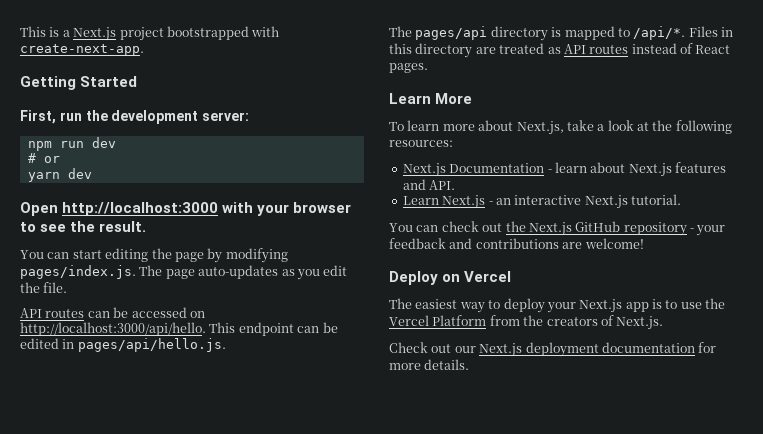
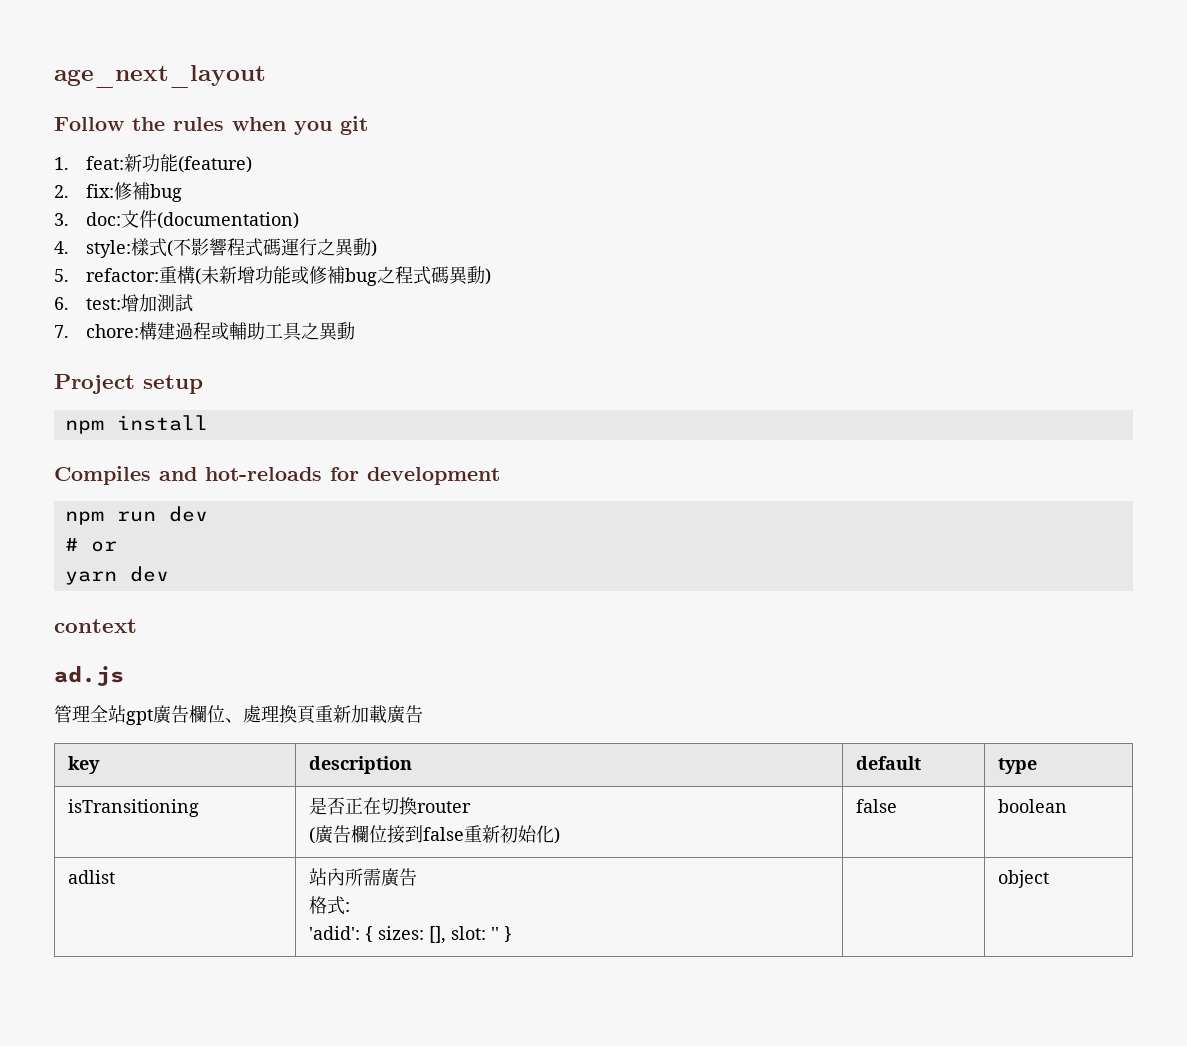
- This is a Next.js project bootstrapped with create-next-app.
- Getting Started
- First, run the development server:
+ age_next_layout
+ Follow the rules when you git
+ 1. feat:新功能(feature)
+ 2. fix:修補bug
+ 3. doc:文件(documentation)
+ 4. style:樣式(不影響程式碼運行之異動)
+ 5. refactor:重構(未新增功能或修補bug之程式碼異動)
+ 6. test:增加測試
+ 7. chore:構建過程或輔助工具之異動
+ Project setup
+ npm install
+ Compiles and hot-reloads for development
- Open http://localhost:3000 with your browser to see the result.
- You can start editing the page by modifying pages/index.js. The page auto-updates as you edit the file.
- API routes can be accessed on http://localhost:3000/api/hello. This endpoint can be edited in pages/api/hello.js.
- The pages/api directory is mapped to /api/*. Files in this directory are treated as API routes instead of React pages.
- Learn More
- To learn more about Next.js, take a look at the following resources:
- Next.js Documentation - learn about Next.js features and API.
- Learn Next.js - an interactive Next.js tutorial.
- You can check out the Next.js GitHub repository - your feedback and contributions are welcome!
- Deploy on Vercel
- The easiest way to deploy your Next.js app is to use the Vercel Platform from the creators of Next.js.
- Check out our Next.js deployment documentation for more details.
+ context
+ ad.js
+ 管理全站gpt廣告欄位、處理換頁重新加載廣告
+ key | description | default | type
+ isTransitioning | 是否正在切換router
+ (廣告欄位接到false重新初始化) | false | boolean
+ adlist | 站內所需廣告
+ 格式:
+ 'adid': { sizes: [], slot: '' } | | object

